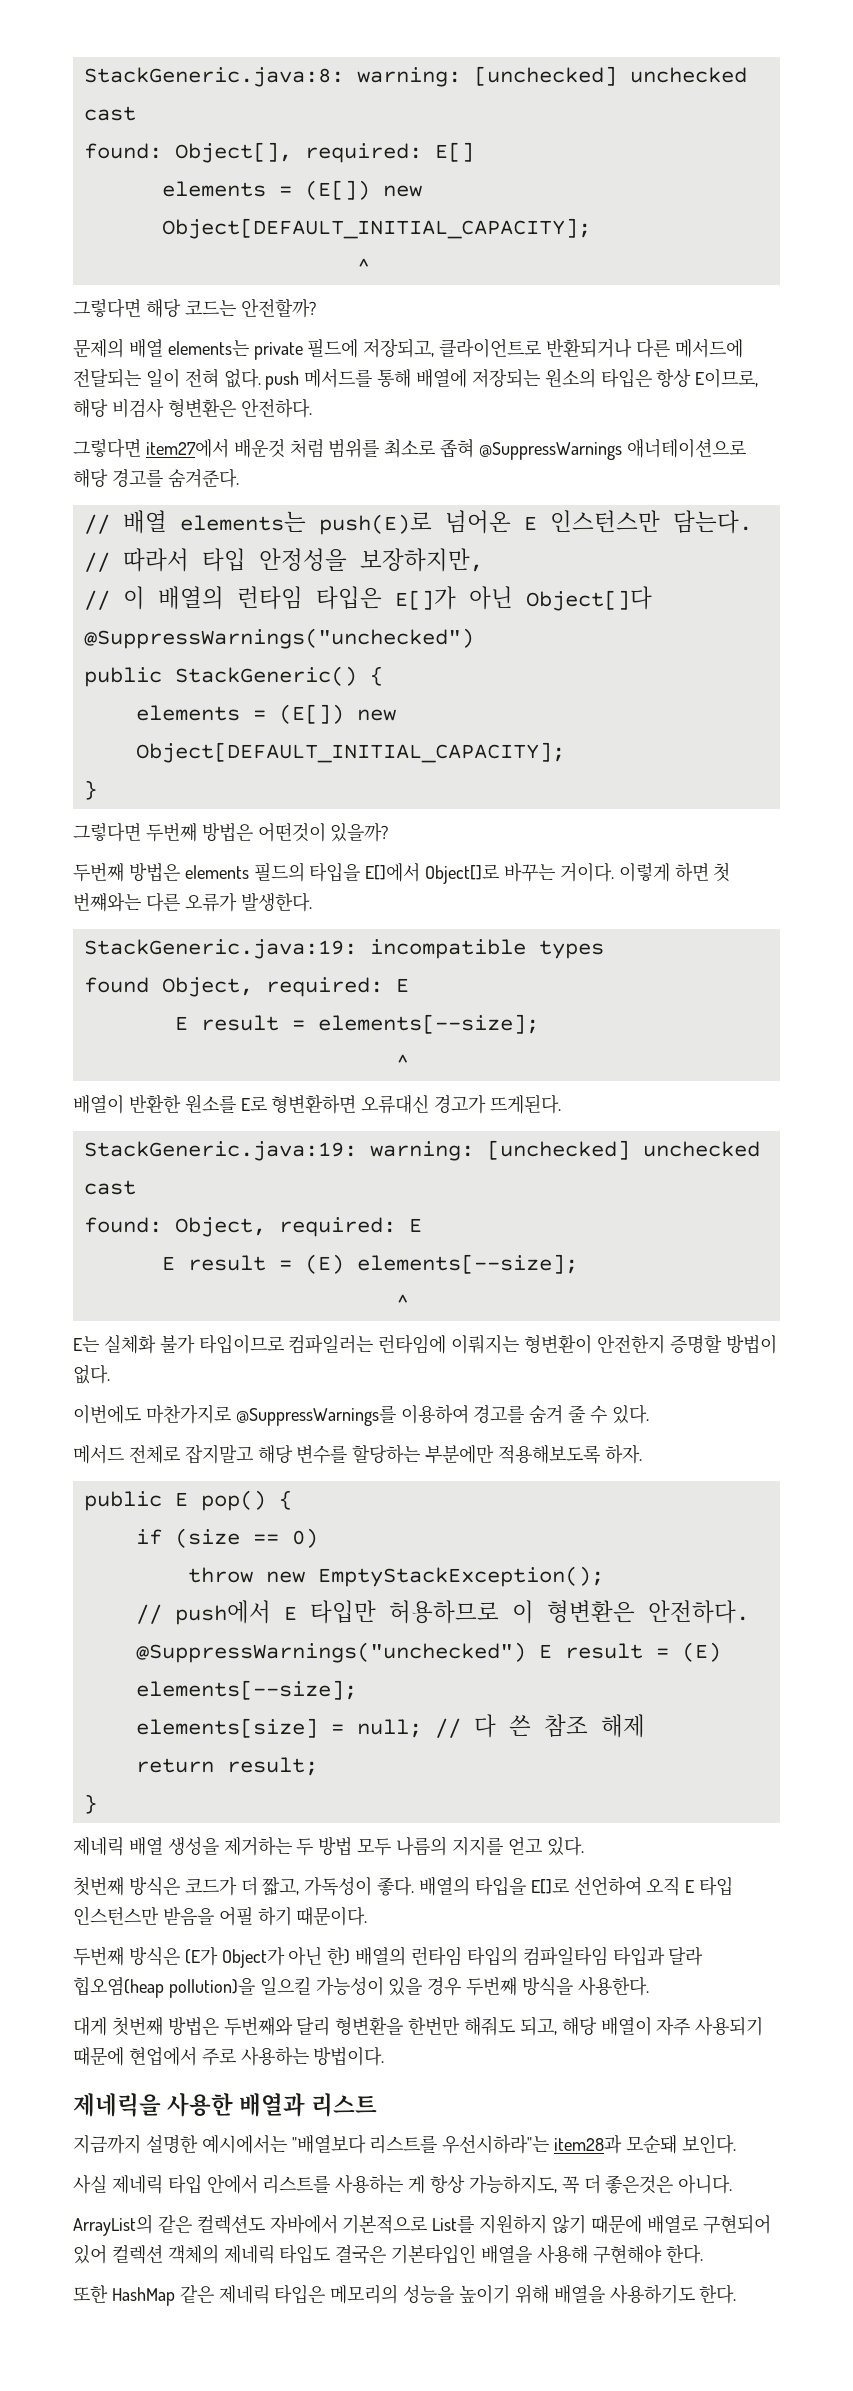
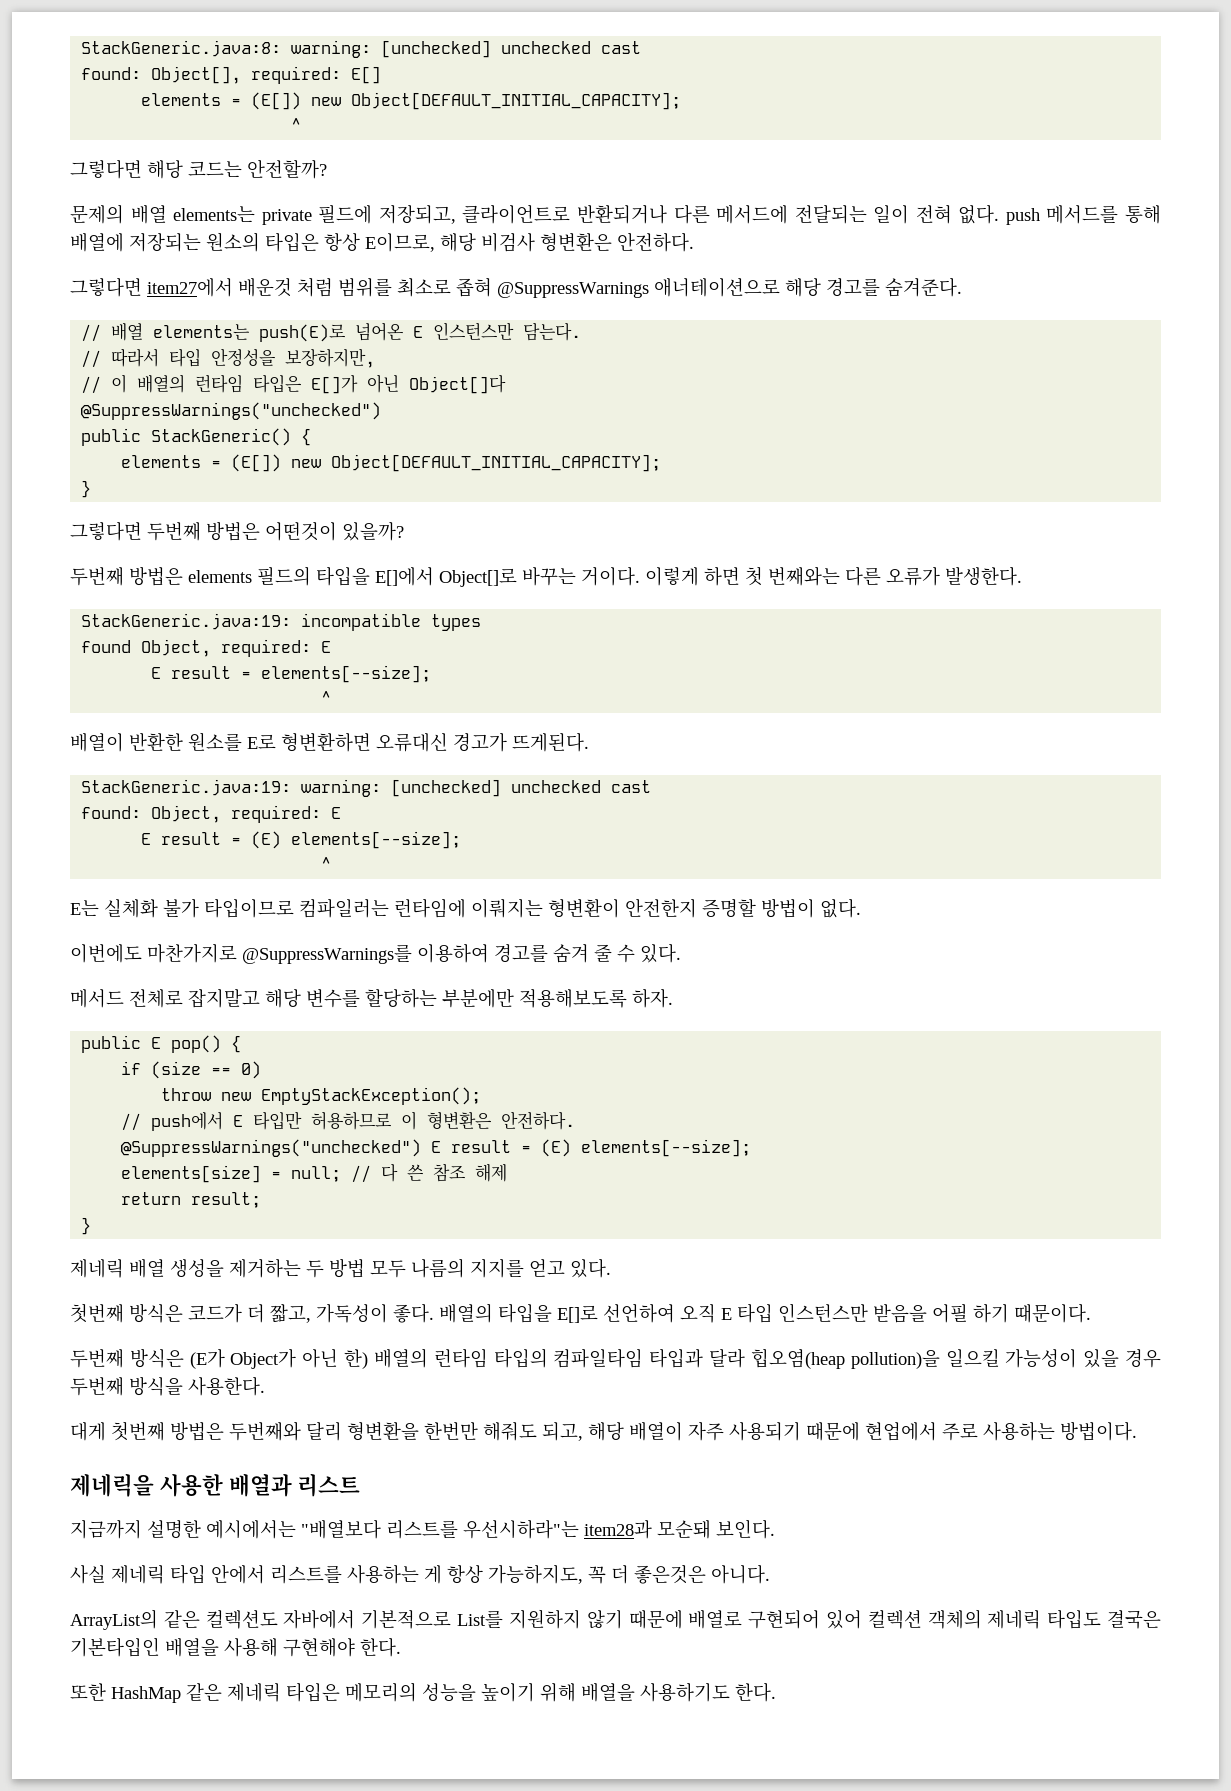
- 이렇게 하면 첫 번쨰와는 다른 오류가 발생한다.
+ 이렇게 하면 첫 번째와는 다른 오류가 발생한다.

